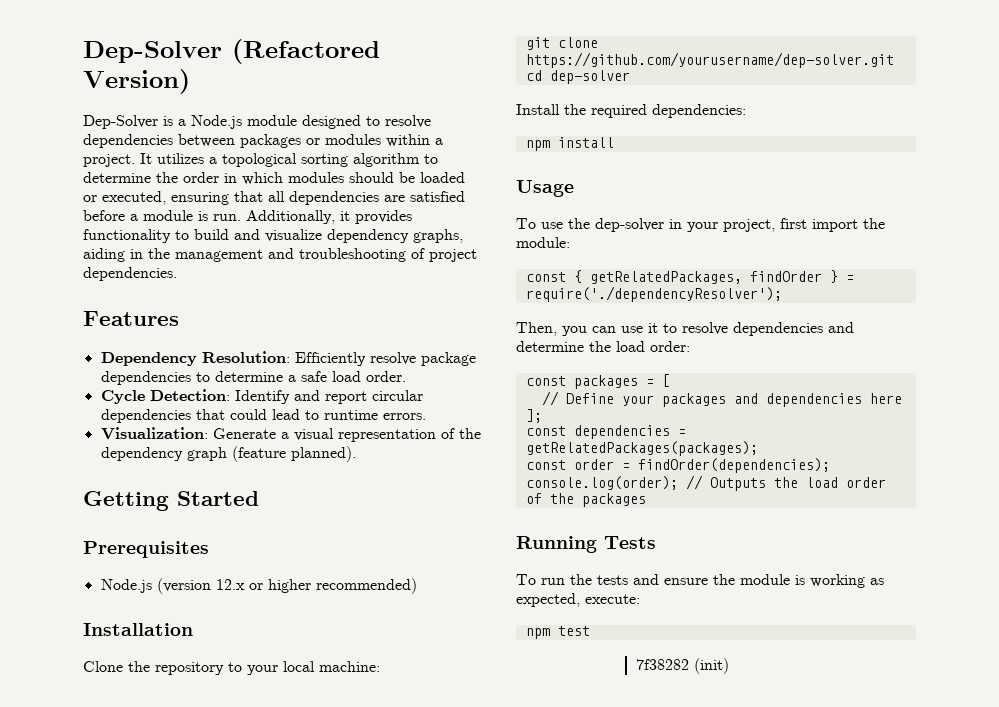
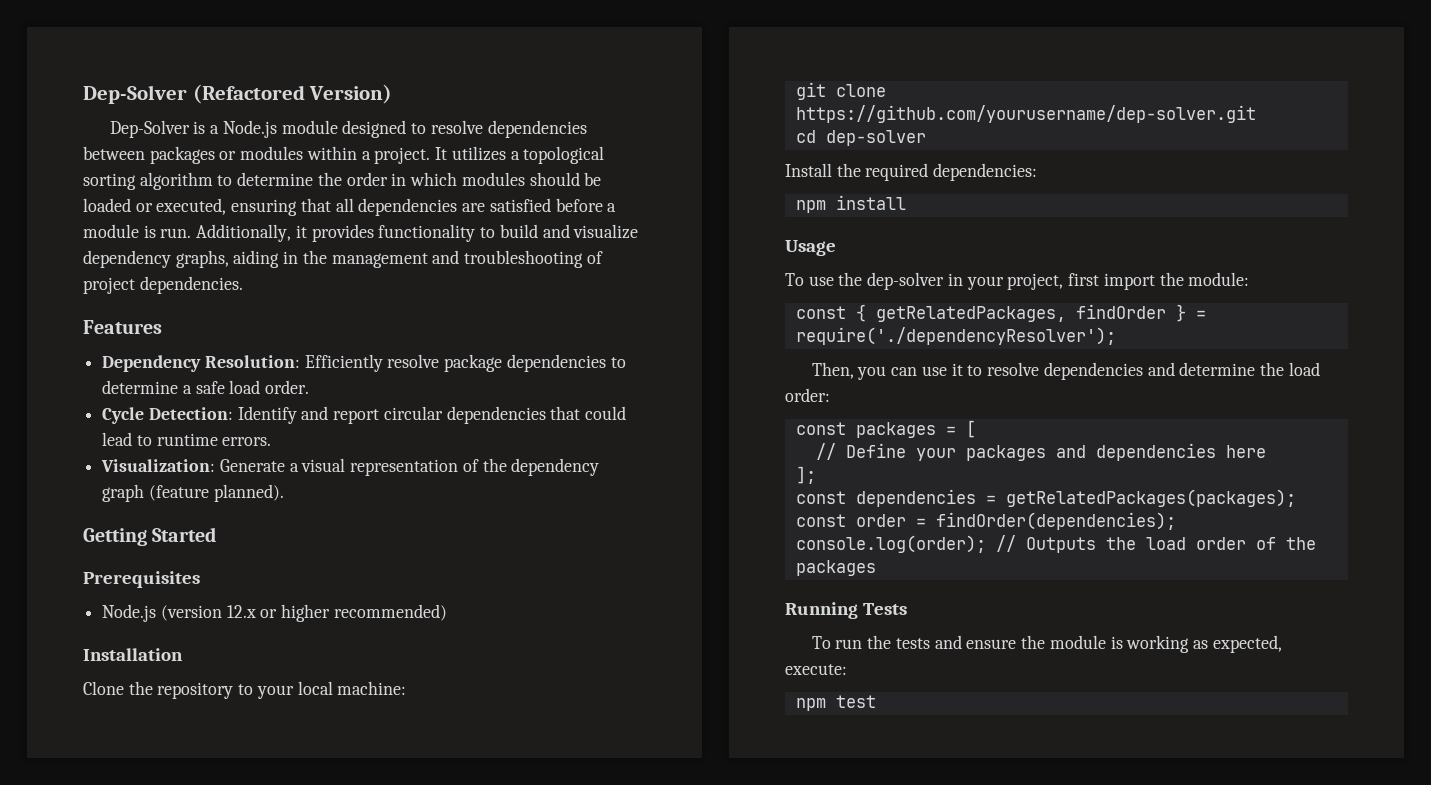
- 7f38282 (init)

